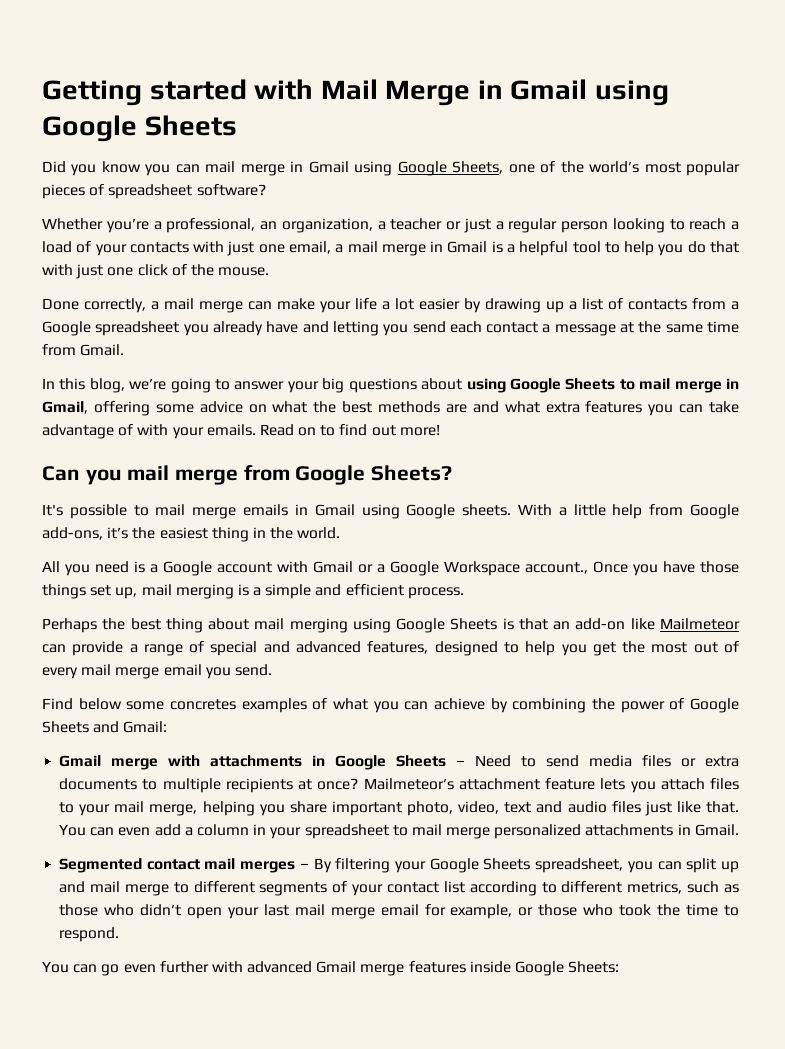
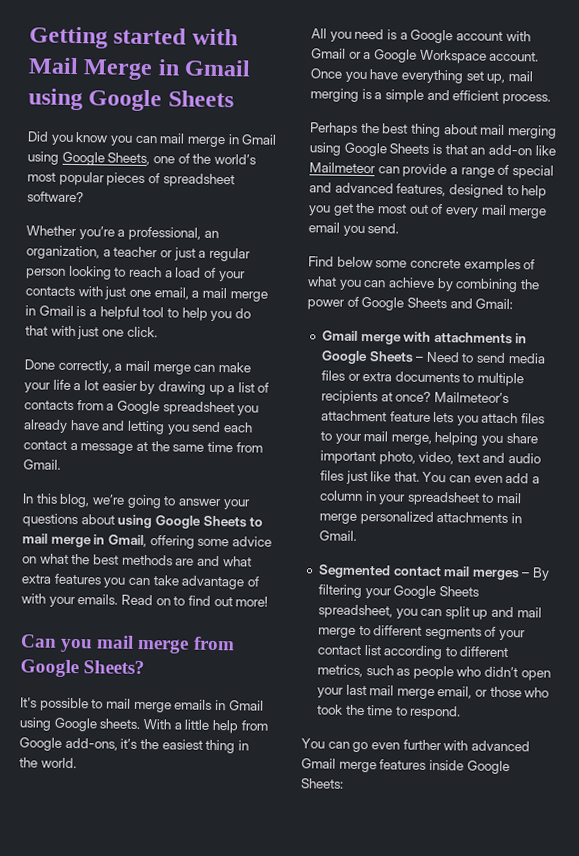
- Whether you’re a professional, an organization, a teacher or just a regular person looking to reach a load of your contacts with just one email, a mail merge in Gmail is a helpful tool to help you do that with just one click of the mouse.
+ Whether you’re a professional, an organization, a teacher or just a regular person looking to reach a load of your contacts with just one email, a mail merge in Gmail is a helpful tool to help you do that with just one click.
- In this blog, we’re going to answer your big questions about using Google Sheets to mail merge in Gmail, offering some advice on what the best methods are and what extra features you can take advantage of with your emails.
+ In this blog, we’re going to answer your questions about using Google Sheets to mail merge in Gmail, offering some advice on what the best methods are and what extra features you can take advantage of with your emails.
- All you need is a Google account with Gmail or a Google Workspace account., Once you have those things set up, mail merging is a simple and efficient process.
+ All you need is a Google account with Gmail or a Google Workspace account. Once you have everything set up, mail merging is a simple and efficient process.
- Find below some concretes examples of what you can achieve by combining the power of Google Sheets and Gmail:
+ Find below some concrete examples of what you can achieve by combining the power of Google Sheets and Gmail:
- Segmented contact mail merges – By filtering your Google Sheets spreadsheet, you can split up and mail merge to different segments of your contact list according to different metrics, such as those who didn’t open your last mail merge email for example, or those who took the time to respond.
+ Segmented contact mail merges – By filtering your Google Sheets spreadsheet, you can split up and mail merge to different segments of your contact list according to different metrics, such as people who didn’t open your last mail merge email, or those who took the time to respond.

